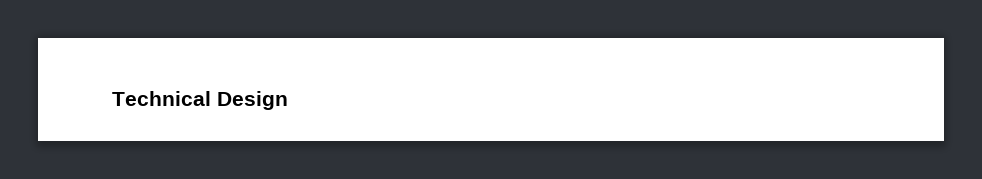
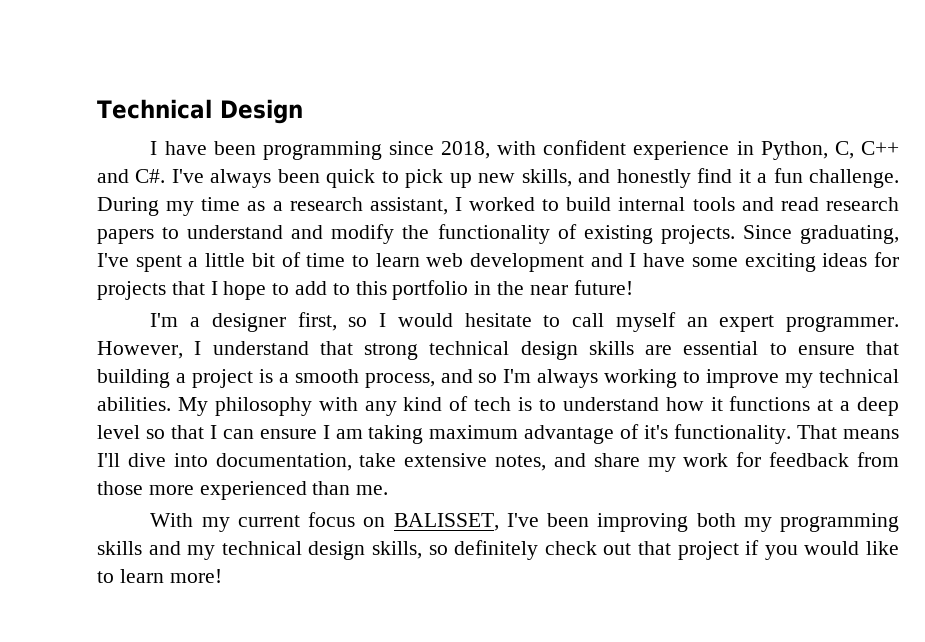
+ I have been programming since 2018, with confident experience in Python, C, C++ and C#. I've always been quick to pick up new skills, and honestly find it a fun challenge. During my time as a research assistant, I worked to build internal tools and read research papers to understand and modify the functionality of existing projects. Since graduating, I've spent a little bit of time to learn web development and I have some exciting ideas for projects that I hope to add to this portfolio in the near future!
+ I'm a designer first, so I would hesitate to call myself an expert programmer. However, I understand that strong technical design skills are essential to ensure that building a project is a smooth process, and so I'm always working to improve my technical abilities. My philosophy with any kind of tech is to understand how it functions at a deep level so that I can ensure I am taking maximum advantage of it's functionality. That means I'll dive into documentation, take extensive notes, and share my work for feedback from those more experienced than me.
+ With my current focus on BALISSET, I've been improving both my programming skills and my technical design skills, so definitely check out that project if you would like to learn more!

